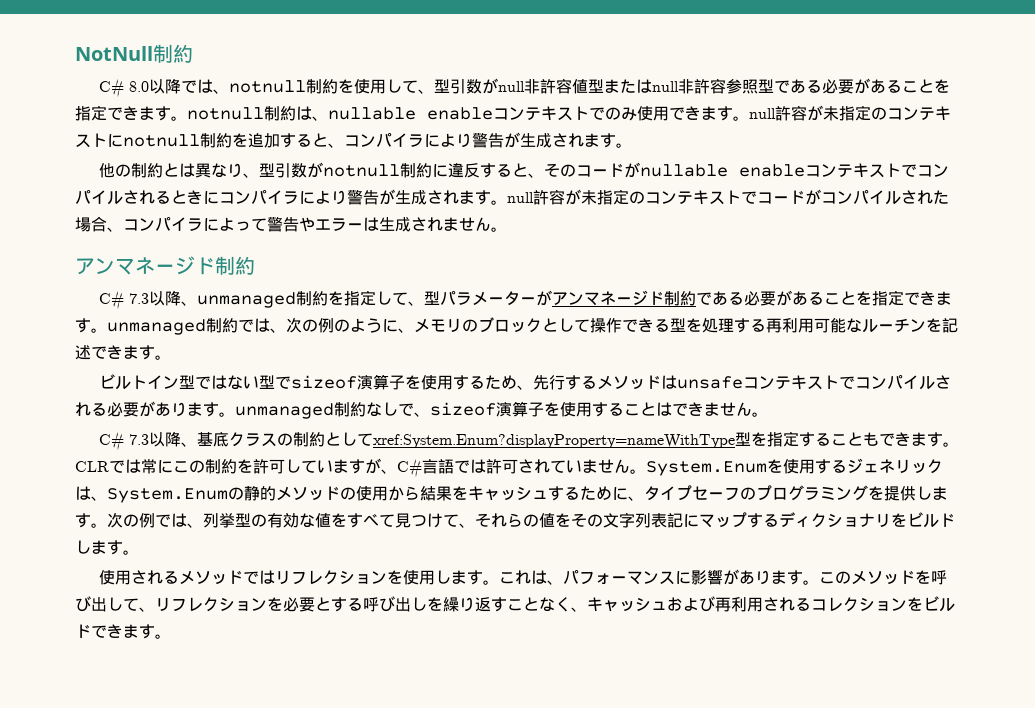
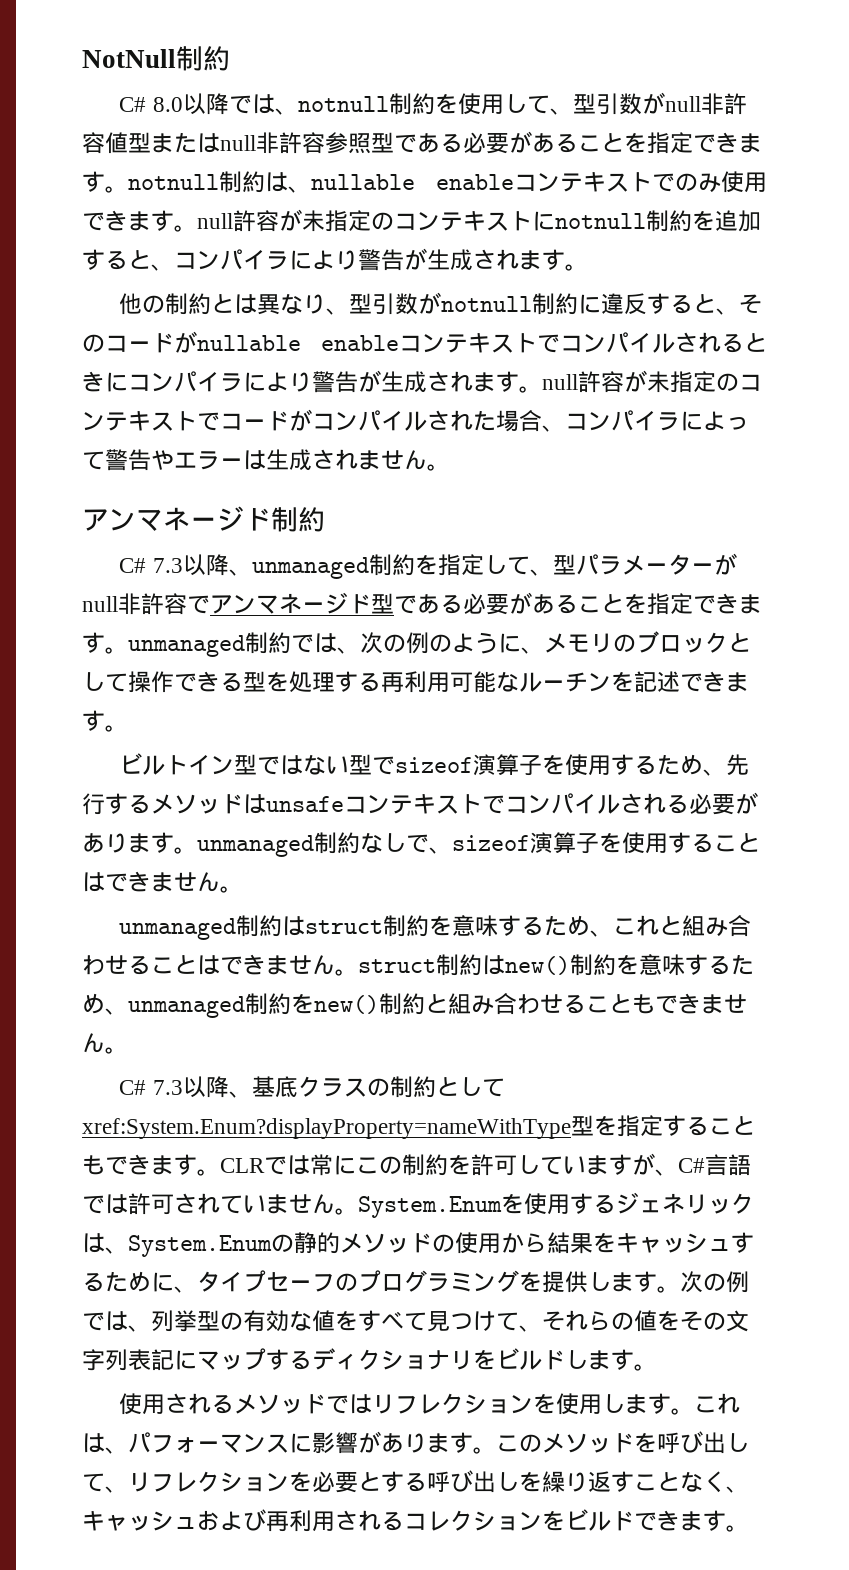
- C# 7.3以降、unmanaged制約を指定して、型パラメーターがアンマネージド制約である必要があることを指定できます。unmanaged制約では、次の例のように、メモリのブロックとして操作できる型を処理する再利用可能なルーチンを記述できます。
+ C# 7.3以降、unmanaged制約を指定して、型パラメーターがnull非許容でアンマネージド型である必要があることを指定できます。unmanaged制約では、次の例のように、メモリのブロックとして操作できる型を処理する再利用可能なルーチンを記述できます。
+ unmanaged制約はstruct制約を意味するため、これと組み合わせることはできません。struct制約はnew()制約を意味するため、unmanaged制約をnew()制約と組み合わせることもできません。

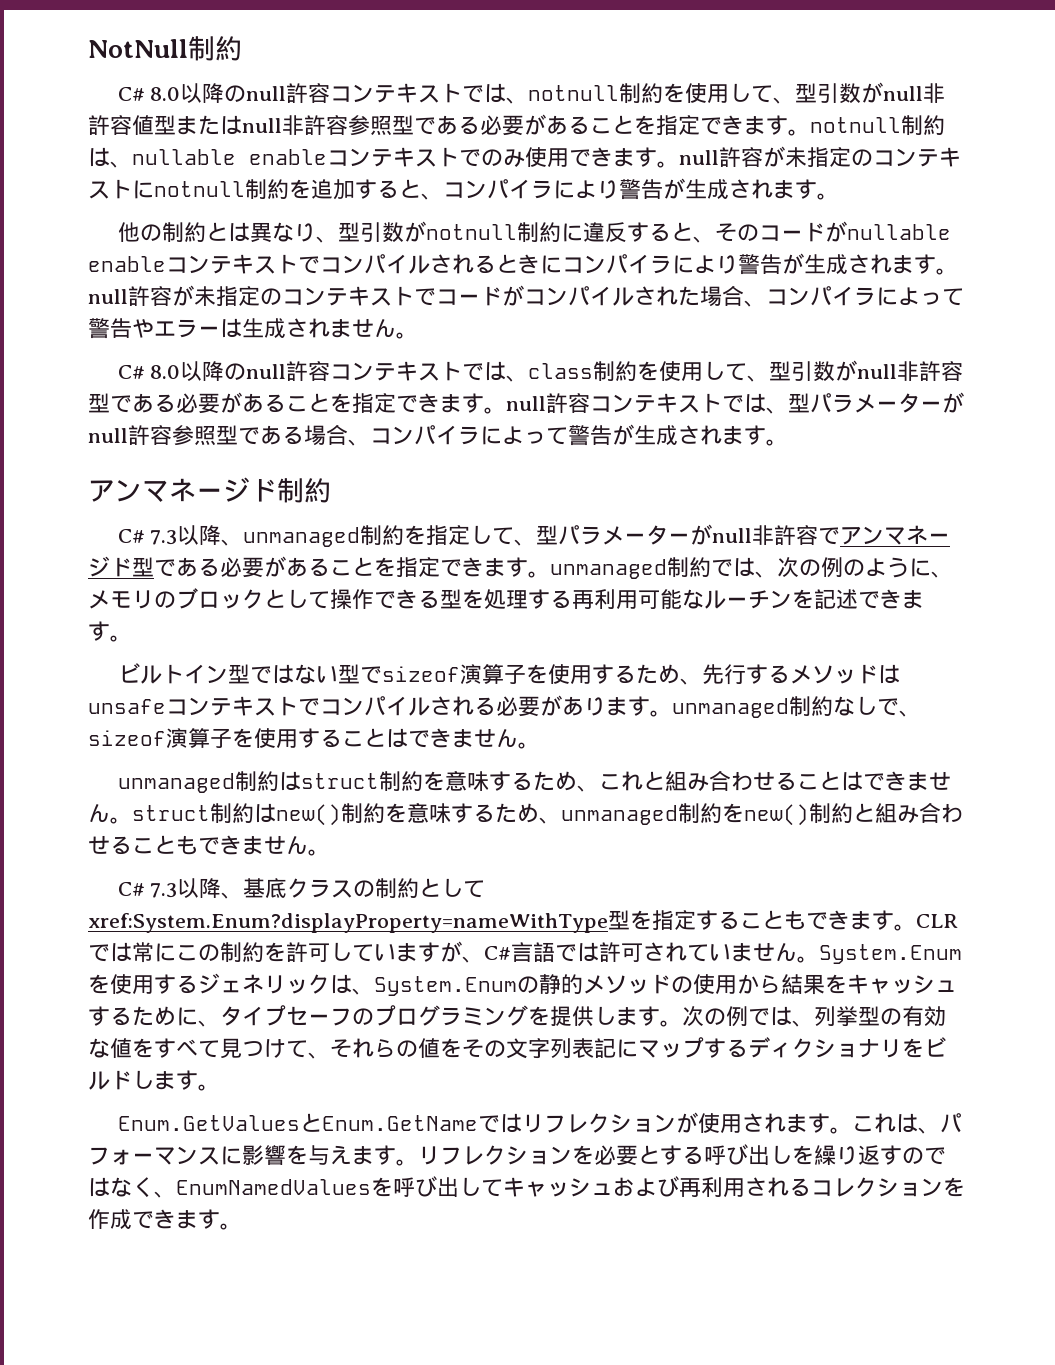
- C# 8.0以降では、notnull制約を使用して、型引数がnull非許容値型またはnull非許容参照型である必要があることを指定できます。notnull制約は、nullable enableコンテキストでのみ使用できます。null許容が未指定のコンテキストにnotnull制約を追加すると、コンパイラにより警告が生成されます。
+ C# 8.0以降のnull許容コンテキストでは、notnull制約を使用して、型引数がnull非許容値型またはnull非許容参照型である必要があることを指定できます。notnull制約は、nullable enableコンテキストでのみ使用できます。null許容が未指定のコンテキストにnotnull制約を追加すると、コンパイラにより警告が生成されます。
+ C# 8.0以降のnull許容コンテキストでは、class制約を使用して、型引数がnull非許容型である必要があることを指定できます。null許容コンテキストでは、型パラメーターがnull許容参照型である場合、コンパイラによって警告が生成されます。
- 使用されるメソッドではリフレクションを使用します。
+ Enum.GetValuesとEnum.GetNameではリフレクションが使用されます。
- これは、パフォーマンスに影響があります。このメソッドを呼び出して、リフレクションを必要とする呼び出しを繰り返すことなく、キャッシュおよび再利用されるコレクションをビルドできます。
+ これは、パフォーマンスに影響を与えます。リフレクションを必要とする呼び出しを繰り返すのではなく、EnumNamedValuesを呼び出してキャッシュおよび再利用されるコレクションを作成できます。

